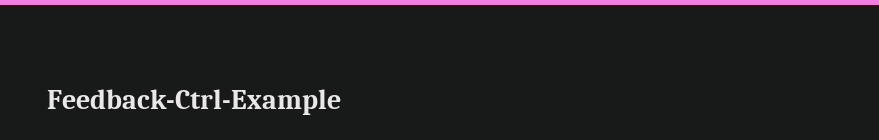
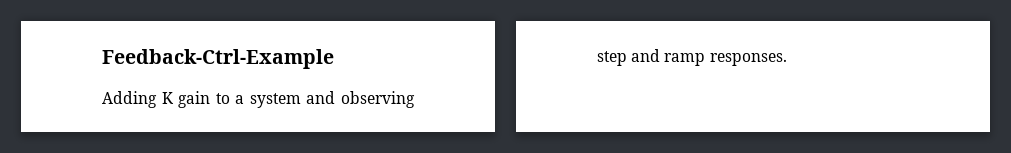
+ Adding K gain to a system and observing step and ramp responses.

